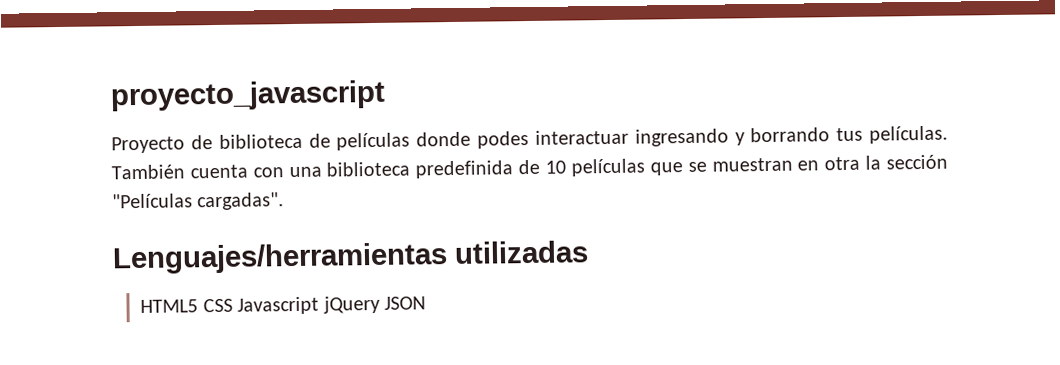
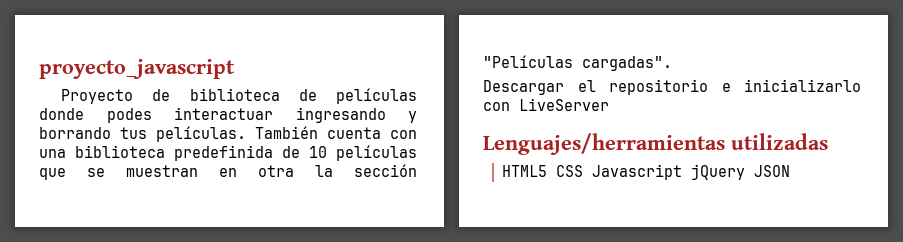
+ Descargar el repositorio e inicializarlo con LiveServer

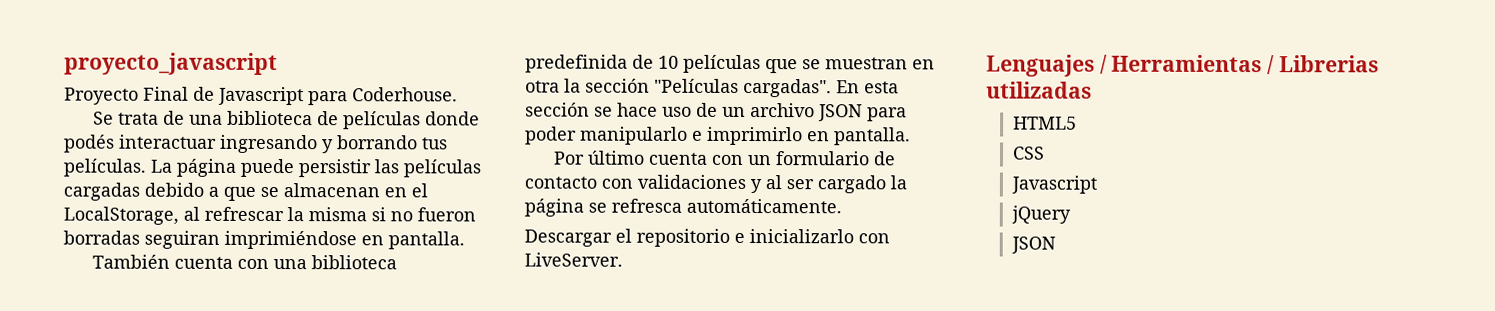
- Proyecto de biblioteca de películas donde podes interactuar ingresando y borrando tus películas. También cuenta con una biblioteca predefinida de 10 películas que se muestran en otra la sección "Películas cargadas".
+ Proyecto Final de Javascript para Coderhouse.
+ Se trata de una biblioteca de películas donde podés interactuar ingresando y borrando tus películas. La página puede persistir las películas cargadas debido a que se almacenan en el LocalStorage, al refrescar la misma si no fueron borradas seguiran imprimiéndose en pantalla.
+ También cuenta con una biblioteca predefinida de 10 películas que se muestran en otra la sección "Películas cargadas". En esta sección se hace uso de un archivo JSON para poder manipularlo e imprimirlo en pantalla.
+ Por último cuenta con un formulario de contacto con validaciones y al ser cargado la página se refresca automáticamente.
- Descargar el repositorio e inicializarlo con LiveServer
- Lenguajes/herramientas utilizadas
+ Descargar el repositorio e inicializarlo con LiveServer.
+ Lenguajes / Herramientas / Librerias utilizadas
- HTML5 CSS Javascript jQuery JSON
+ HTML5
+ CSS
+ Javascript
+ jQuery
+ JSON

